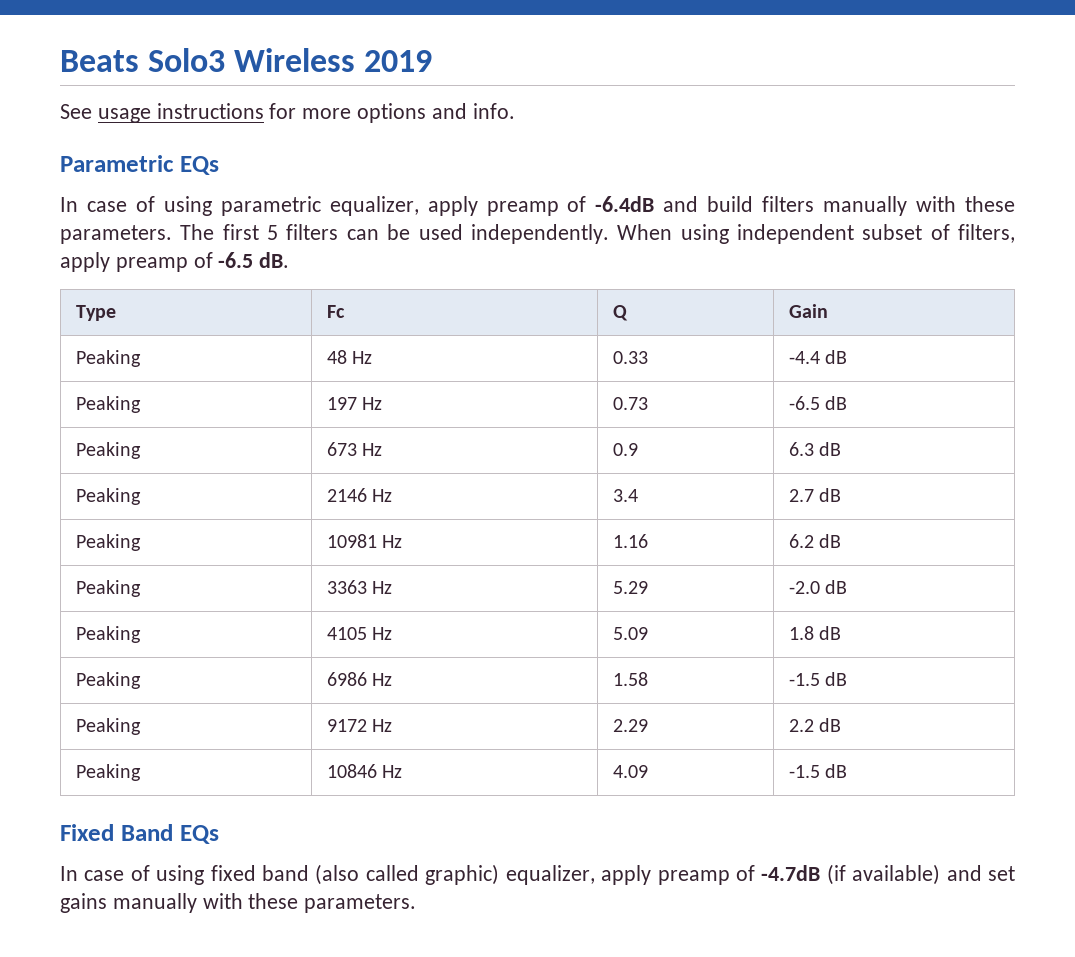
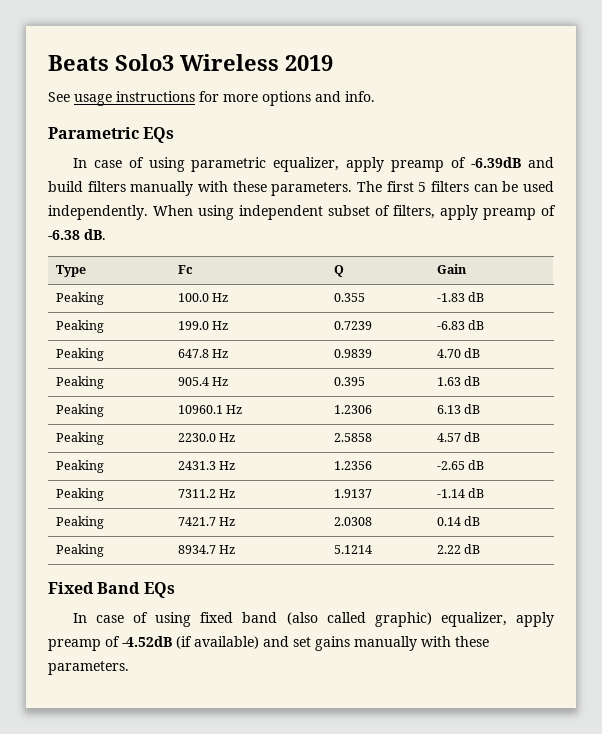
- In case of using parametric equalizer, apply preamp of -6.4dB and build filters manually with these parameters.
+ In case of using parametric equalizer, apply preamp of -6.39dB and build filters manually with these parameters.
- When using independent subset of filters, apply preamp of -6.5 dB.
+ When using independent subset of filters, apply preamp of -6.38 dB.
- Peaking | 48 Hz | 0.33 | -4.4 dB
- Peaking | 197 Hz | 0.73 | -6.5 dB
- Peaking | 673 Hz | 0.9 | 6.3 dB
- Peaking | 2146 Hz | 3.4 | 2.7 dB
- Peaking | 10981 Hz | 1.16 | 6.2 dB
- Peaking | 3363 Hz | 5.29 | -2.0 dB
- Peaking | 4105 Hz | 5.09 | 1.8 dB
- Peaking | 6986 Hz | 1.58 | -1.5 dB
- Peaking | 9172 Hz | 2.29 | 2.2 dB
- Peaking | 10846 Hz | 4.09 | -1.5 dB
+ Peaking | 100.0 Hz | 0.355 | -1.83 dB
+ Peaking | 199.0 Hz | 0.7239 | -6.83 dB
+ Peaking | 647.8 Hz | 0.9839 | 4.70 dB
+ Peaking | 905.4 Hz | 0.395 | 1.63 dB
+ Peaking | 10960.1 Hz | 1.2306 | 6.13 dB
+ Peaking | 2230.0 Hz | 2.5858 | 4.57 dB
+ Peaking | 2431.3 Hz | 1.2356 | -2.65 dB
+ Peaking | 7311.2 Hz | 1.9137 | -1.14 dB
+ Peaking | 7421.7 Hz | 2.0308 | 0.14 dB
+ Peaking | 8934.7 Hz | 5.1214 | 2.22 dB
- In case of using fixed band (also called graphic) equalizer, apply preamp of -4.7dB (if available) and set gains manually with these parameters.
+ In case of using fixed band (also called graphic) equalizer, apply preamp of -4.52dB (if available) and set gains manually with these parameters.

